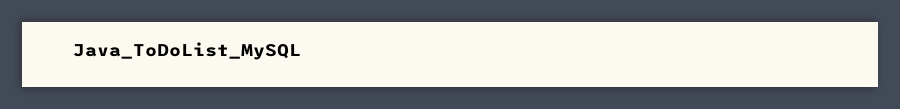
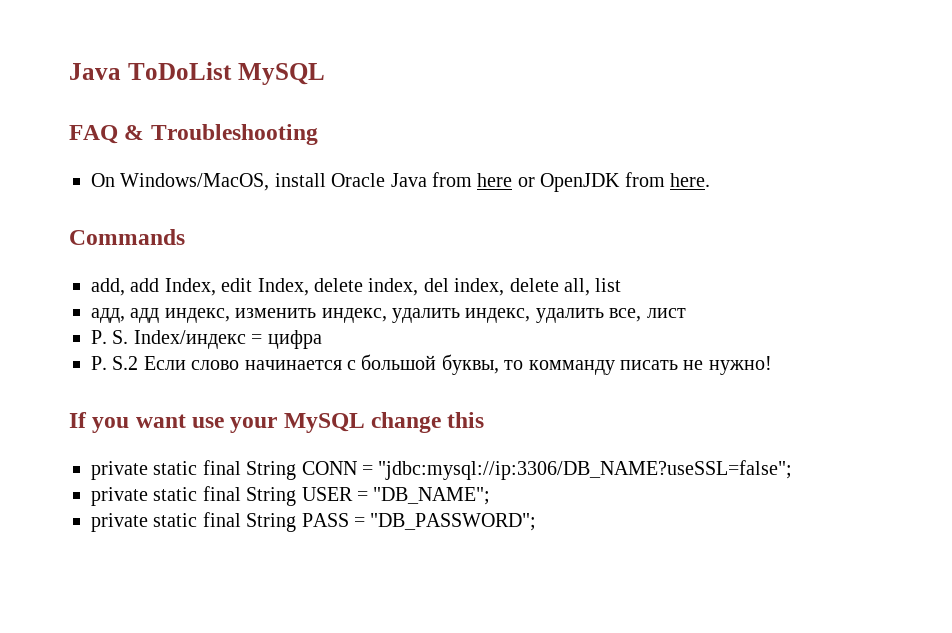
- Java_ToDoList_MySQL
+ Java ToDoList MySQL
+ FAQ & Troubleshooting
+ On Windows/MacOS, install Oracle Java from here or OpenJDK from here.
+ Commands
+ add, add Index, edit Index, delete index, del index, delete all, list
+ адд, адд индекс, изменить индекс, удалить индекс, удалить все, лист
+ P. S. Index/индекс = цифра
+ P. S.2 Если слово начинается с большой буквы, то комманду писать не нужно!
+ If you want use your MySQL change this
+ private static final String CONN = "jdbc:mysql://ip:3306/DB_NAME?useSSL=false";
+ private static final String USER = "DB_NAME";
+ private static final String PASS = "DB_PASSWORD";

